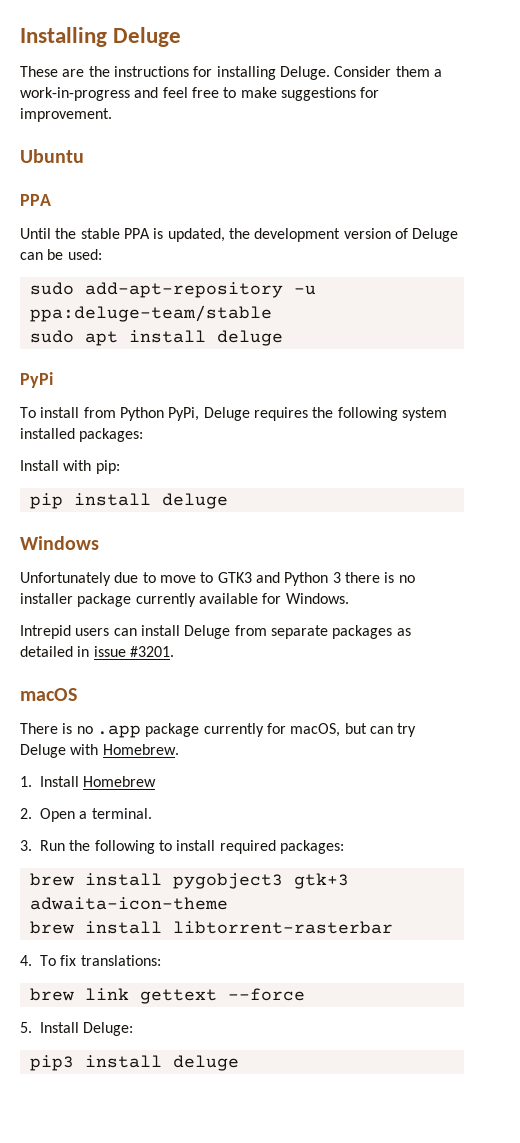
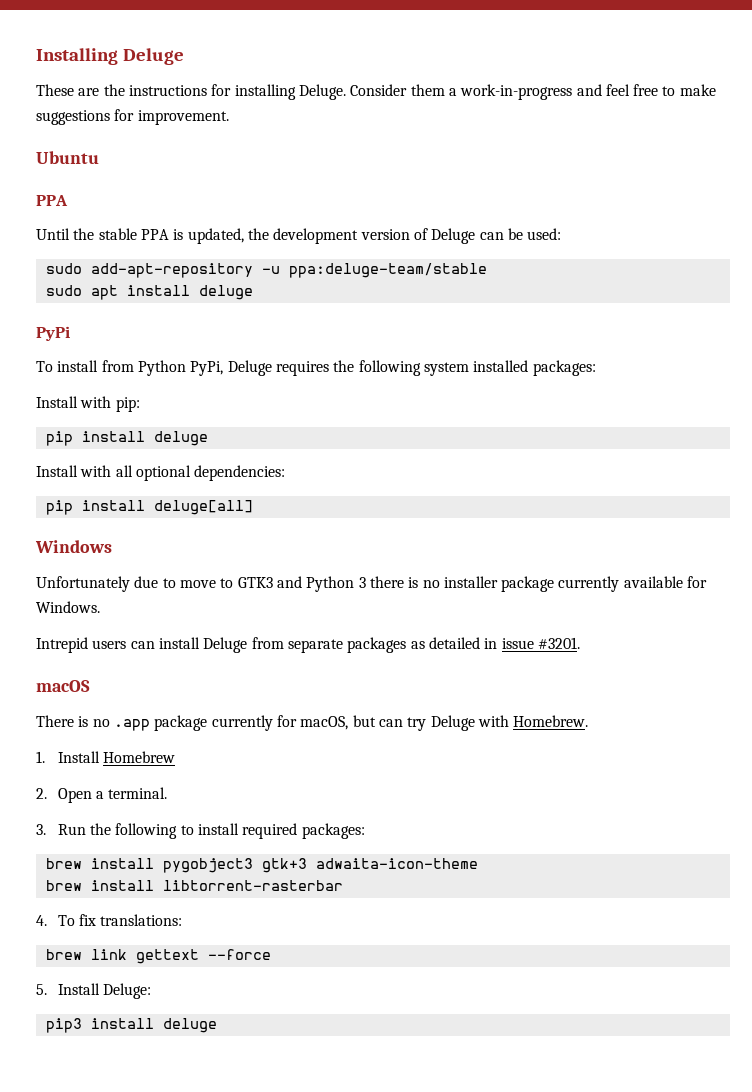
+ Install with all optional dependencies:
+ pip install deluge[all]

